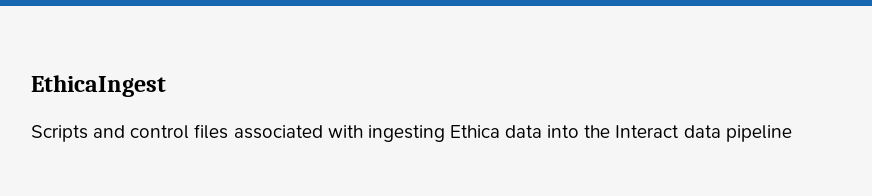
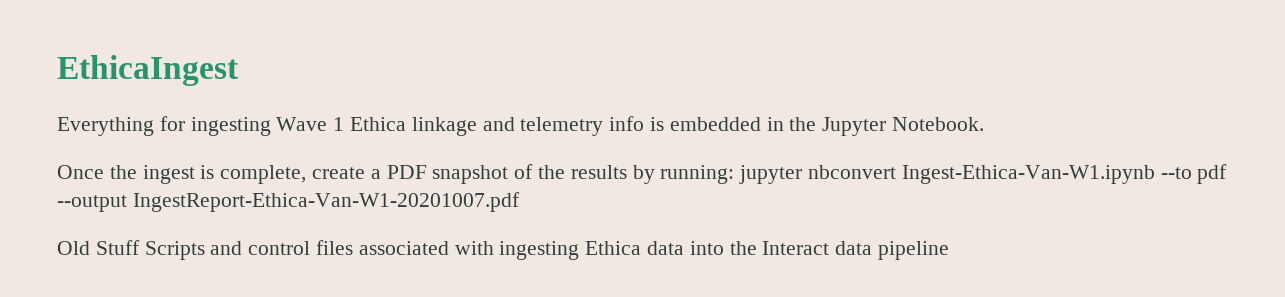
- Scripts and control files associated with ingesting Ethica data into the Interact data pipeline
+ Everything for ingesting Wave 1 Ethica linkage and telemetry info is embedded in the Jupyter Notebook.
+ Once the ingest is complete, create a PDF snapshot of the results by running: jupyter nbconvert Ingest-Ethica-Van-W1.ipynb --to pdf --output IngestReport-Ethica-Van-W1-20201007.pdf
+ Old Stuff Scripts and control files associated with ingesting Ethica data into the Interact data pipeline

